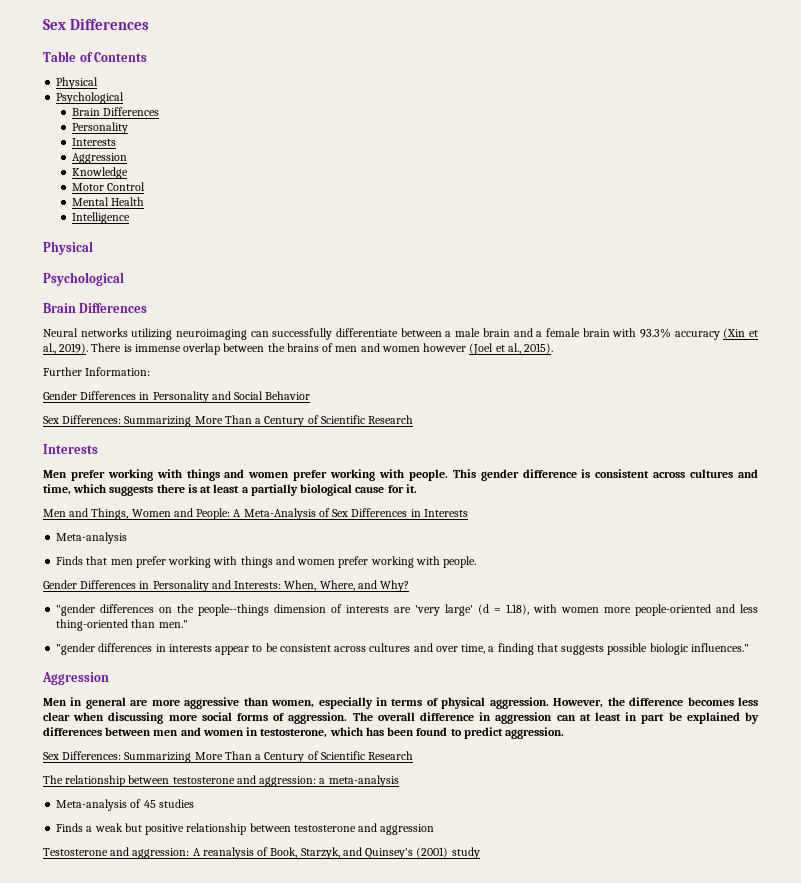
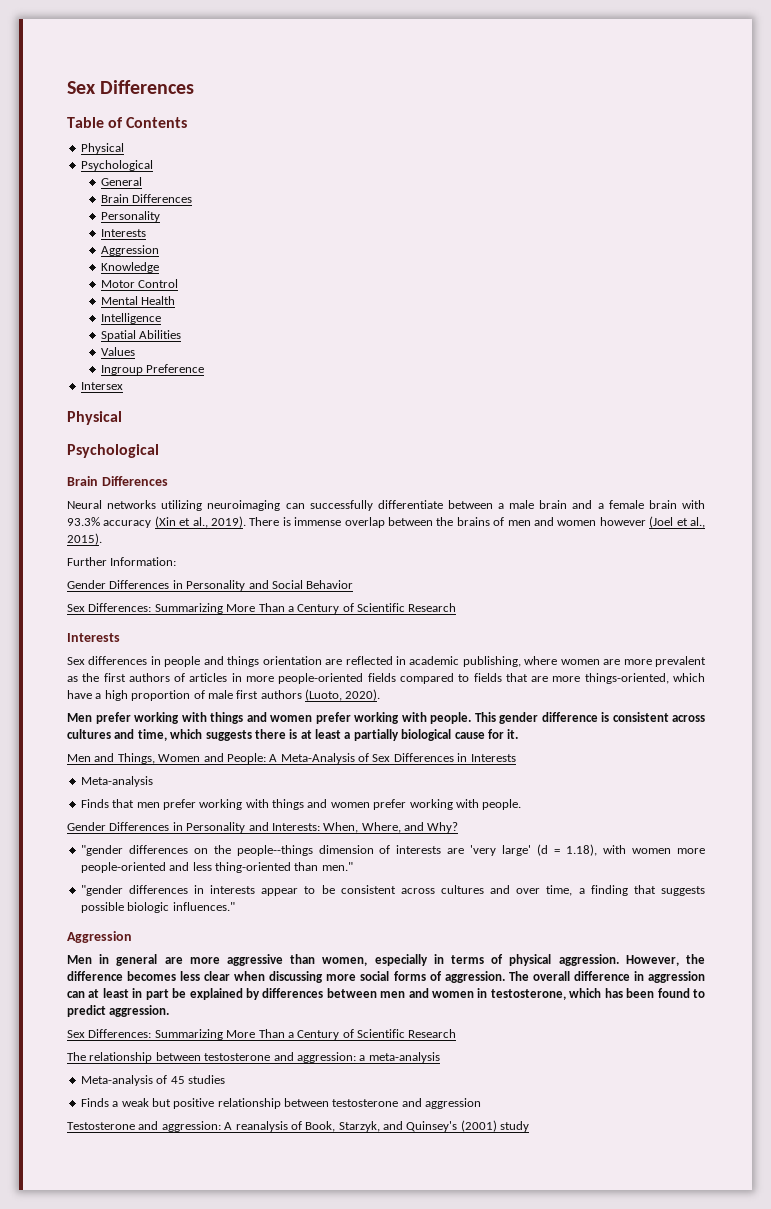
+ General
+ Spatial Abilities
+ Values
+ Ingroup Preference
+ Intersex
+ Sex differences in people and things orientation are reflected in academic publishing, where women are more prevalent as the first authors of articles in more people-oriented fields compared to fields that are more things-oriented, which have a high proportion of male first authors (Luoto, 2020).

